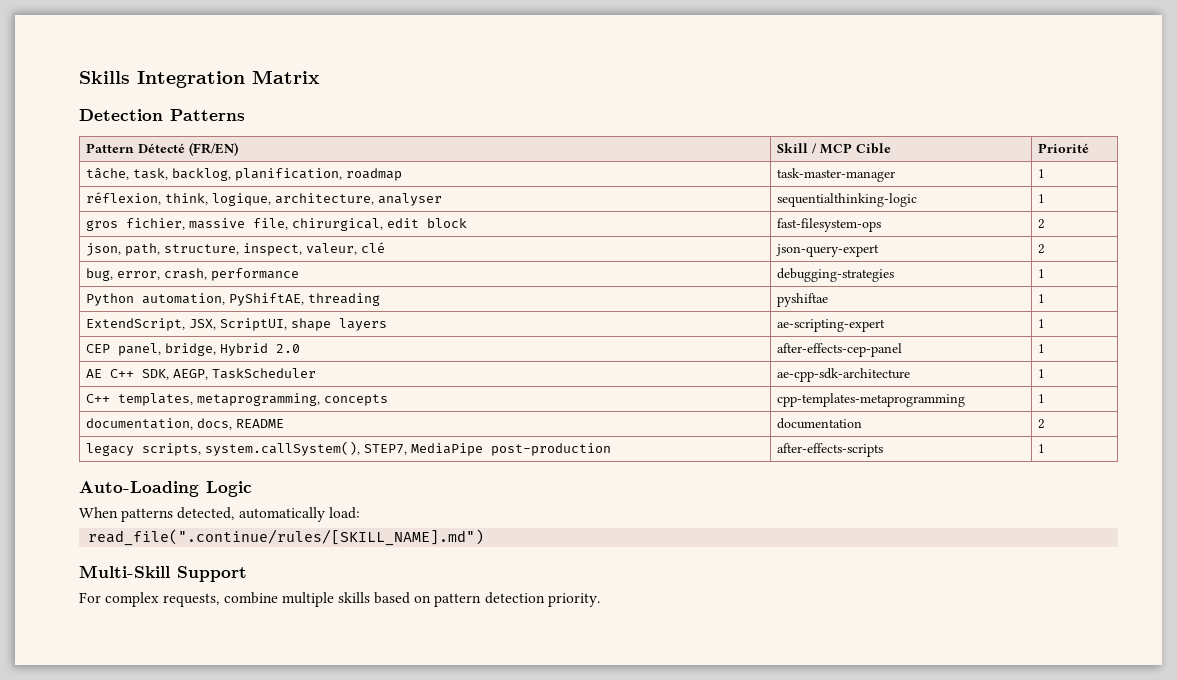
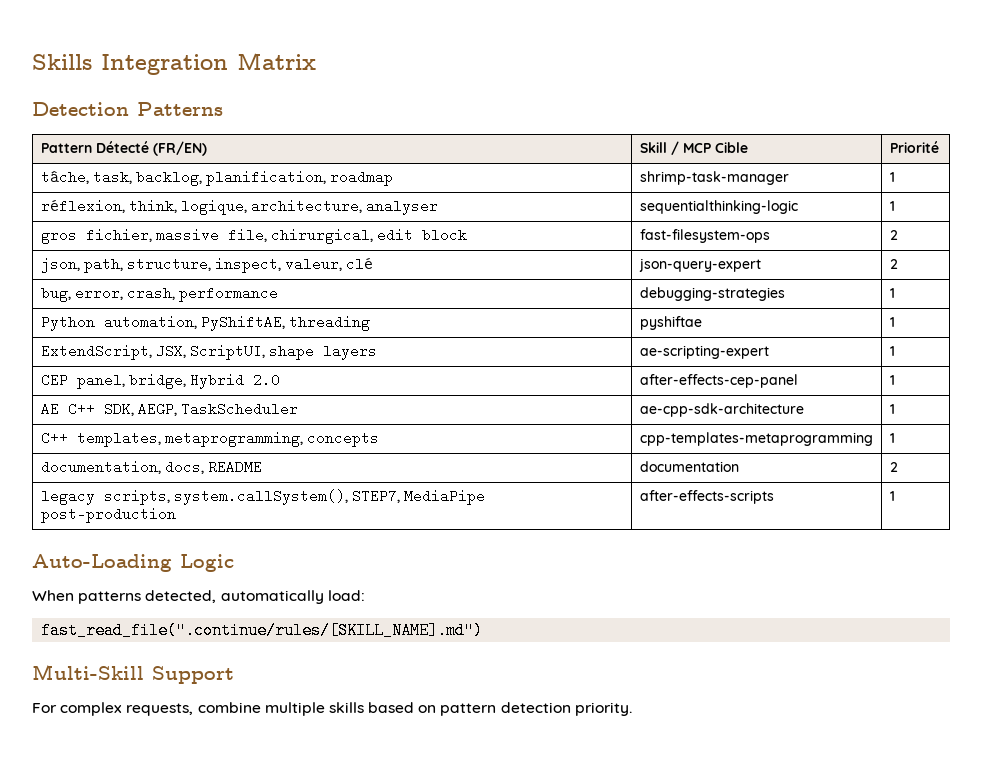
- tâche, task, backlog, planification, roadmap | task-master-manager | 1
+ tâche, task, backlog, planification, roadmap | shrimp-task-manager | 1
- read_file(".continue/rules/[SKILL_NAME].md")
+ fast_read_file(".continue/rules/[SKILL_NAME].md")

